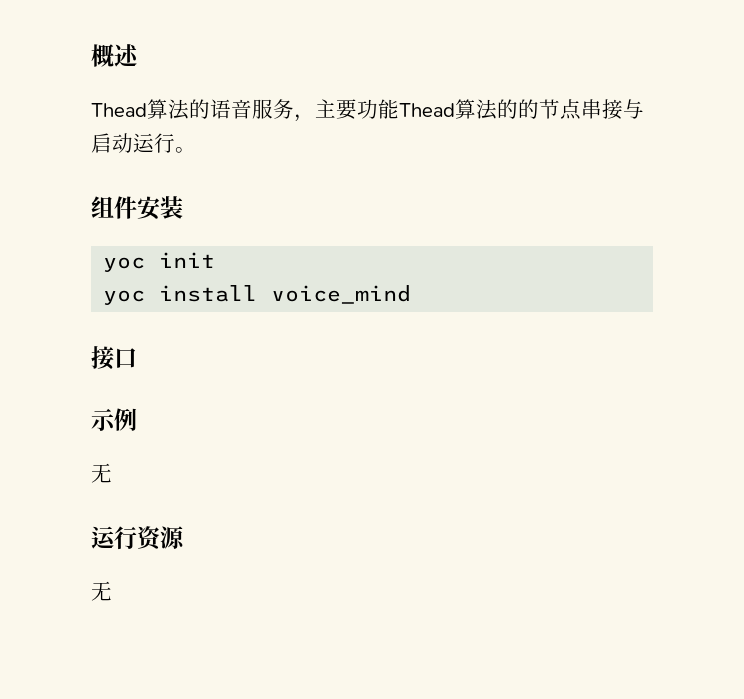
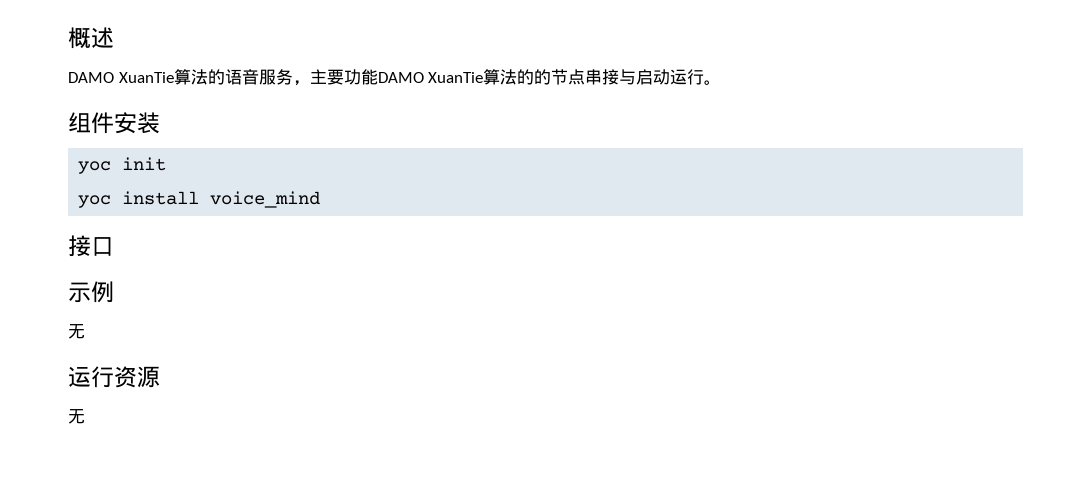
- Thead算法的语音服务，主要功能Thead算法的的节点串接与启动运行。
+ DAMO XuanTie算法的语音服务，主要功能DAMO XuanTie算法的的节点串接与启动运行。

